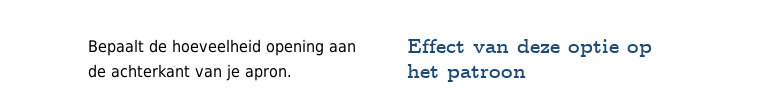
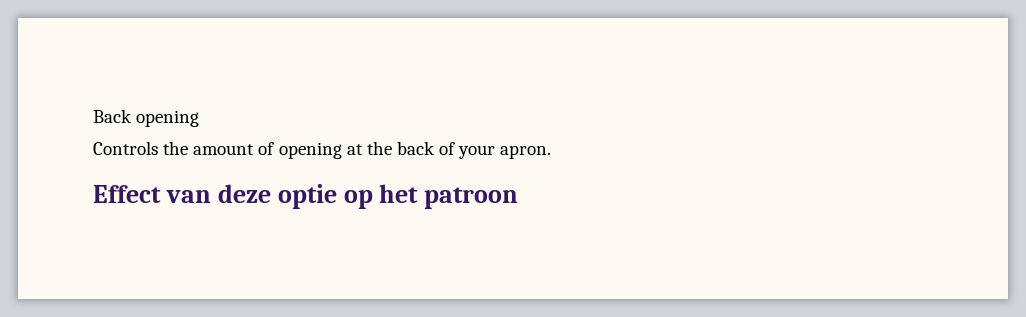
- Bepaalt de hoeveelheid opening aan de achterkant van je apron.
+ Back opening
+ Controls the amount of opening at the back of your apron.

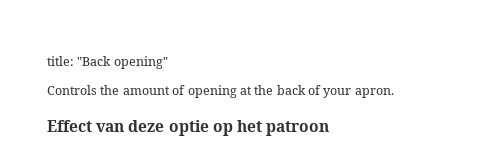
- Back opening
+ title: "Back opening"

